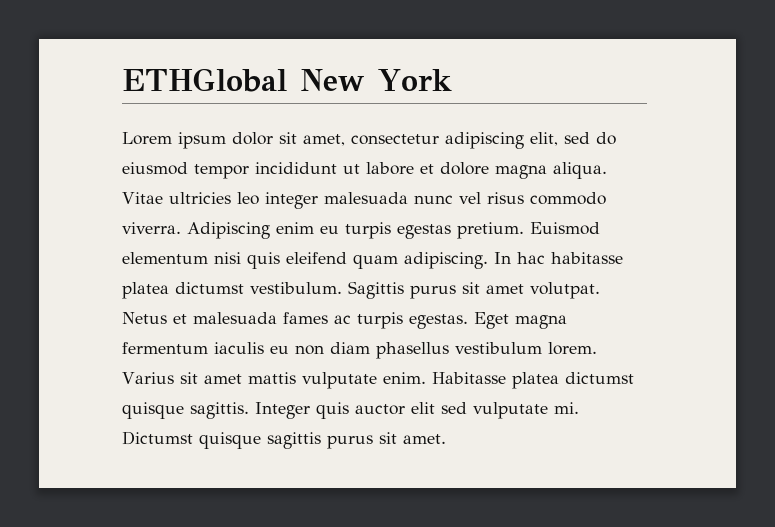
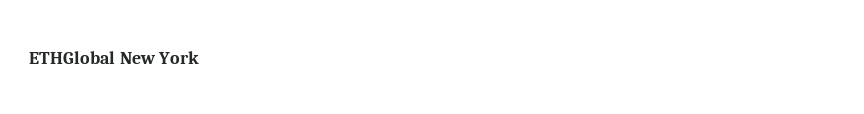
- Lorem ipsum dolor sit amet, consectetur adipiscing elit, sed do eiusmod tempor incididunt ut labore et dolore magna aliqua. Vitae ultricies leo integer malesuada nunc vel risus commodo viverra. Adipiscing enim eu turpis egestas pretium. Euismod elementum nisi quis eleifend quam adipiscing. In hac habitasse platea dictumst vestibulum. Sagittis purus sit amet volutpat. Netus et malesuada fames ac turpis egestas. Eget magna fermentum iaculis eu non diam phasellus vestibulum lorem. Varius sit amet mattis vulputate enim. Habitasse platea dictumst quisque sagittis. Integer quis auctor elit sed vulputate mi. Dictumst quisque sagittis purus sit amet.

